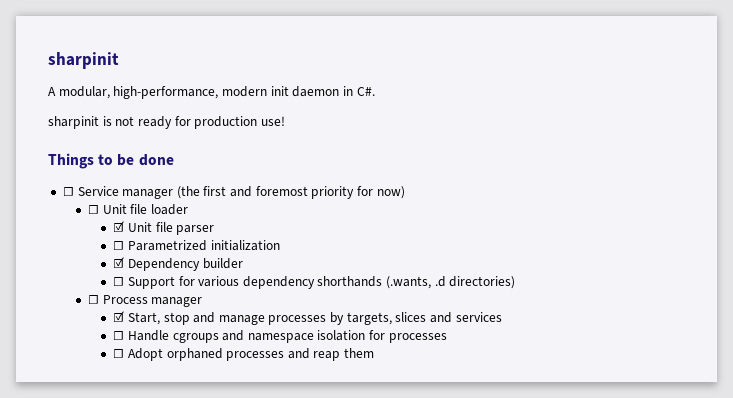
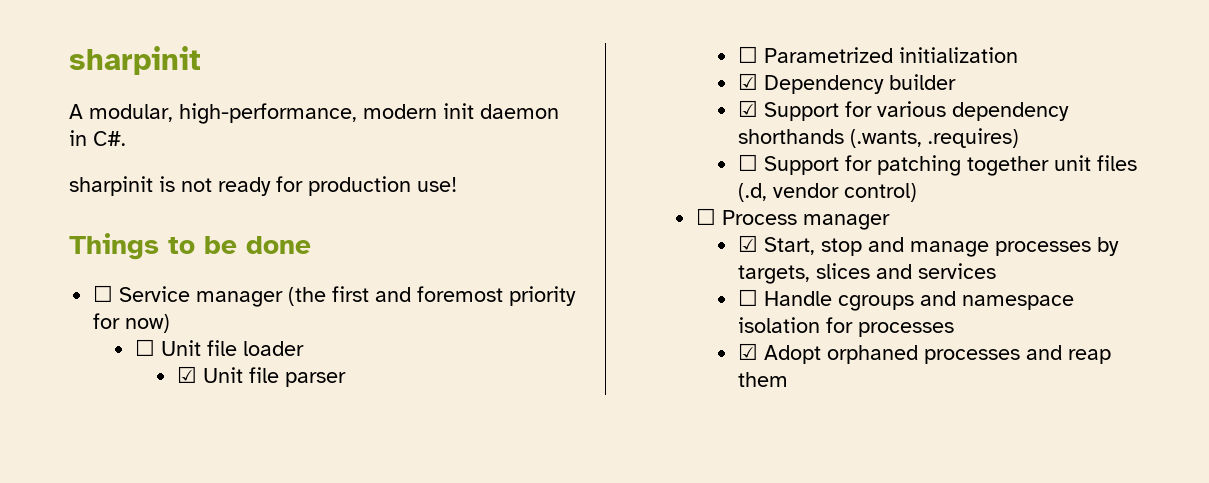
- ☐ Support for various dependency shorthands (.wants, .d directories)
+ ☑ Support for various dependency shorthands (.wants, .requires)
+ ☐ Support for patching together unit files (.d, vendor control)
- ☐ Adopt orphaned processes and reap them
+ ☑ Adopt orphaned processes and reap them

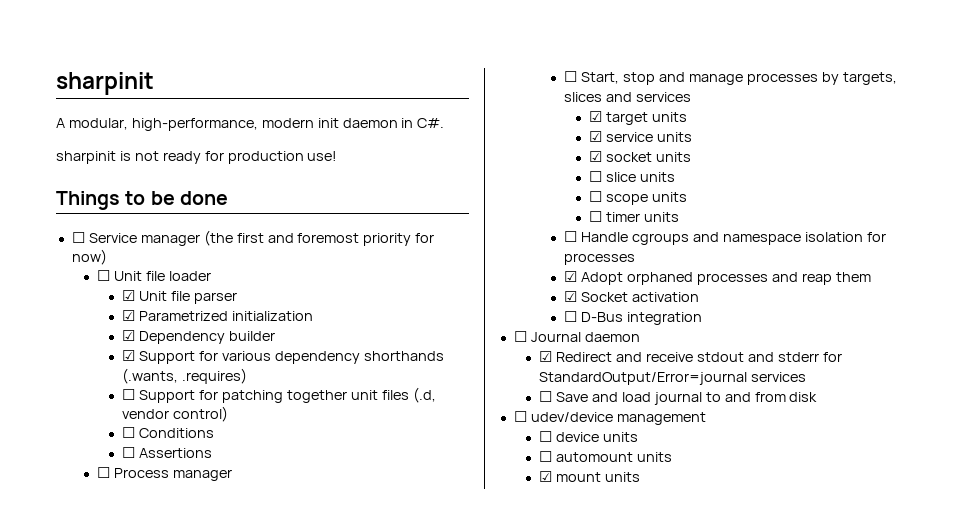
- ☐ Parametrized initialization
+ ☑ Parametrized initialization
+ ☐ Conditions
+ ☐ Assertions
- ☑ Start, stop and manage processes by targets, slices and services
+ ☐ Start, stop and manage processes by targets, slices and services
+ ☑ target units
+ ☑ service units
+ ☑ socket units
+ ☐ slice units
+ ☐ scope units
+ ☐ timer units
+ ☑ Socket activation
+ ☐ D-Bus integration
+ ☐ Journal daemon
+ ☑ Redirect and receive stdout and stderr for StandardOutput/Error=journal services
+ ☐ Save and load journal to and from disk
+ ☐ udev/device management
+ ☐ device units
+ ☐ automount units
+ ☑ mount units

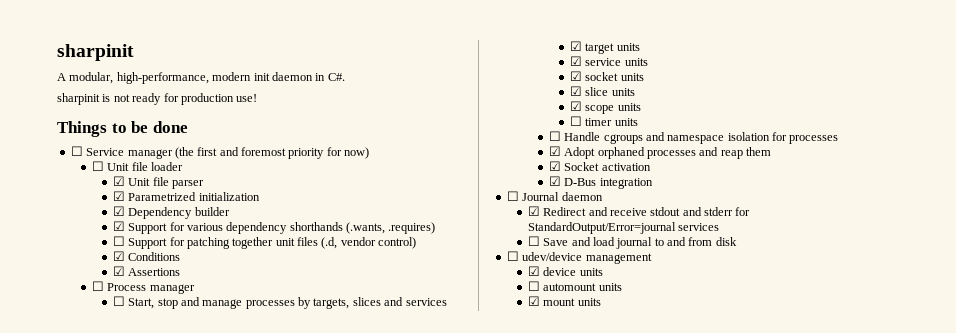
- ☐ Conditions
+ ☑ Conditions
- ☐ Assertions
+ ☑ Assertions
- ☐ slice units
+ ☑ slice units
- ☐ scope units
+ ☑ scope units
- ☐ D-Bus integration
+ ☑ D-Bus integration
- ☐ device units
+ ☑ device units

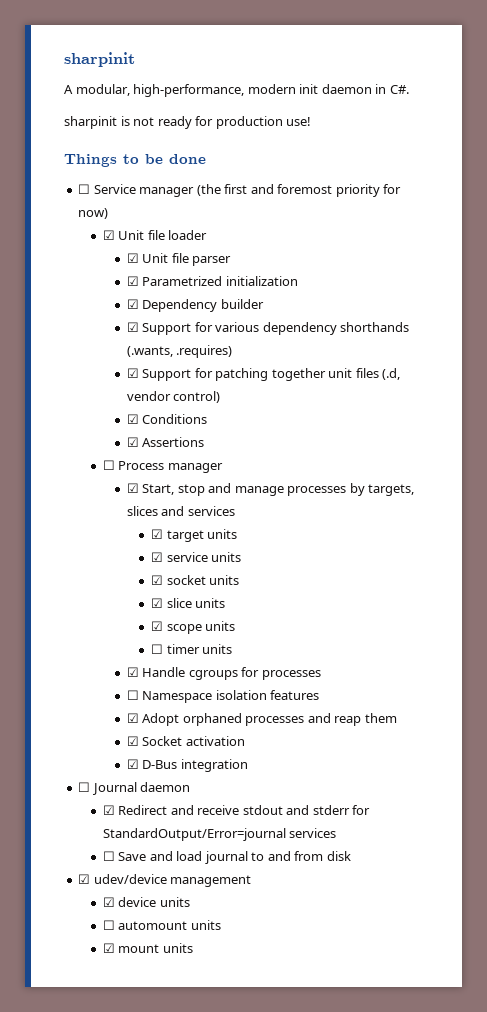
- ☐ Unit file loader
+ ☑ Unit file loader
- ☐ Support for patching together unit files (.d, vendor control)
+ ☑ Support for patching together unit files (.d, vendor control)
- ☐ Start, stop and manage processes by targets, slices and services
+ ☑ Start, stop and manage processes by targets, slices and services
- ☐ Handle cgroups and namespace isolation for processes
+ ☑ Handle cgroups for processes
+ ☐ Namespace isolation features
- ☐ udev/device management
+ ☑ udev/device management

